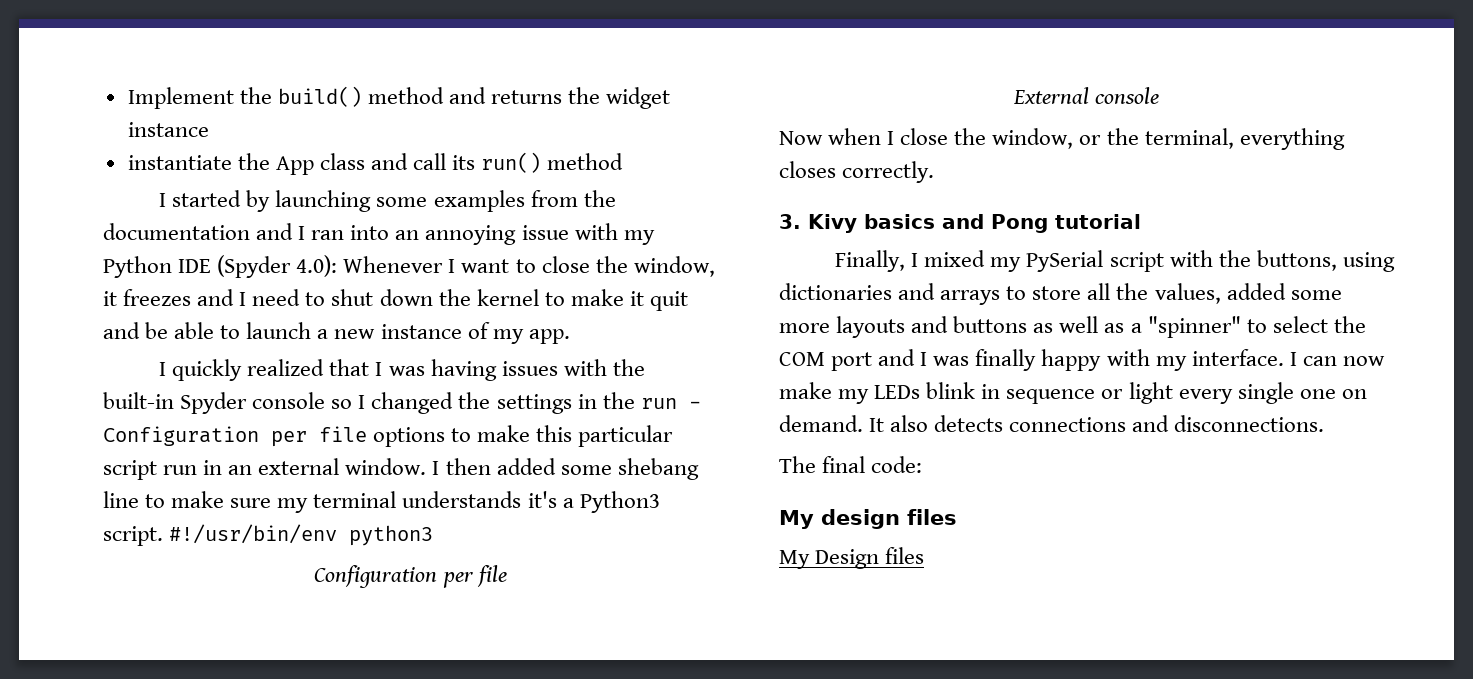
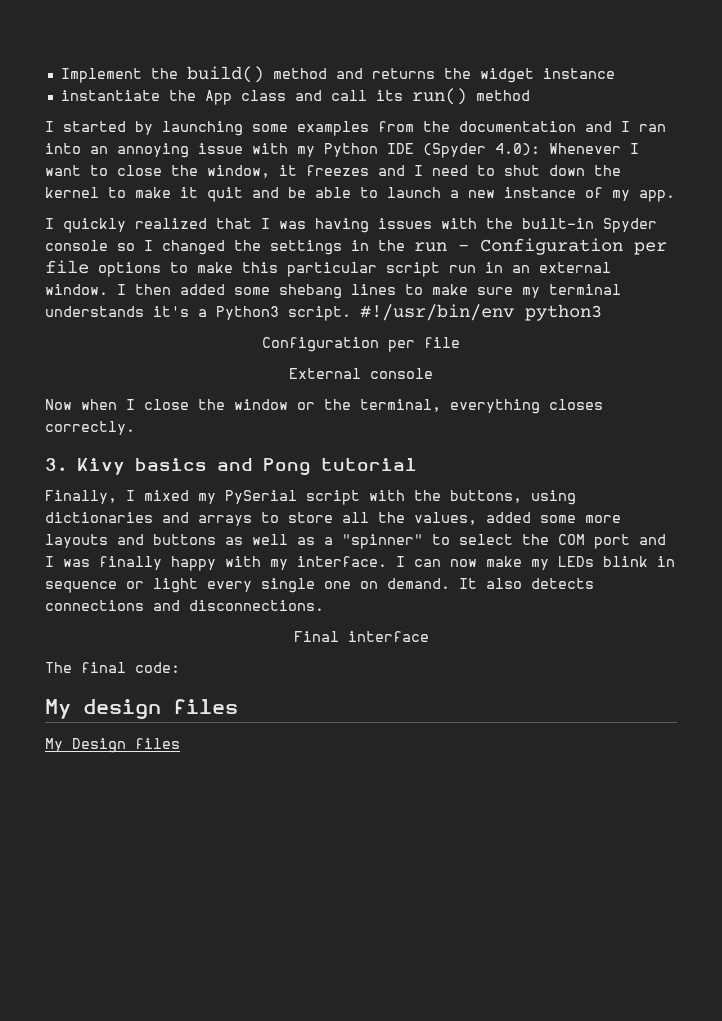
- I then added some shebang line to make sure my terminal understands it's a Python3 script.
+ I then added some shebang lines to make sure my terminal understands it's a Python3 script.
- Now when I close the window, or the terminal, everything closes correctly.
+ Now when I close the window or the terminal, everything closes correctly.
+ Final interface

